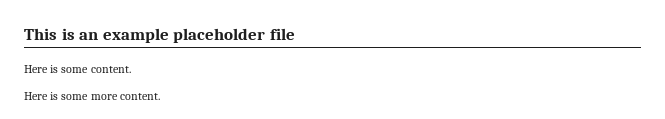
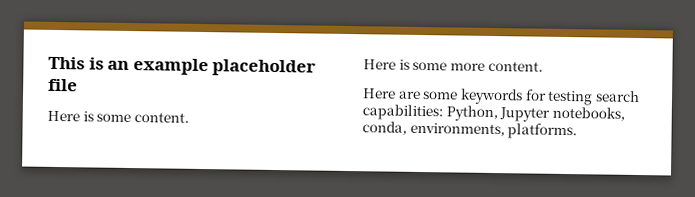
+ Here are some keywords for testing search capabilities: Python, Jupyter notebooks, conda, environments, platforms.

